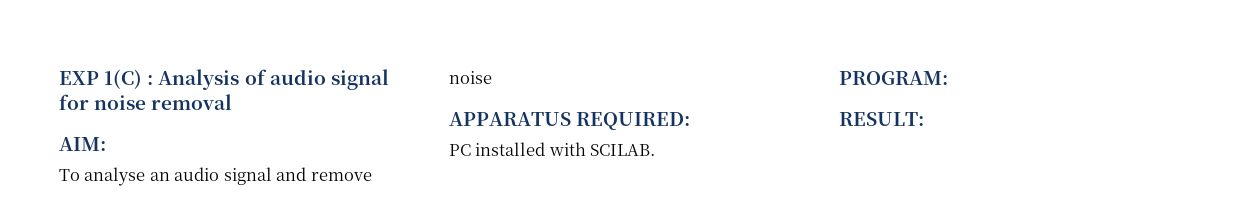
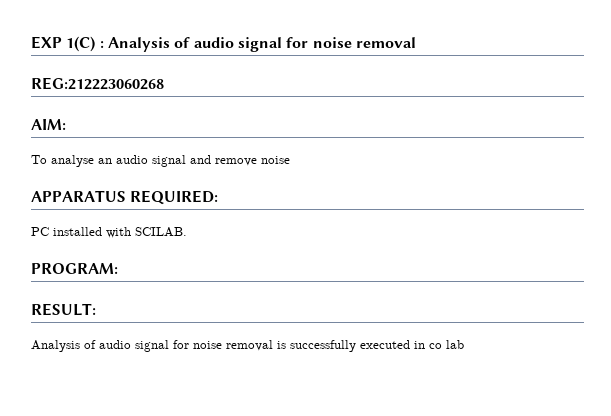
+ REG:212223060268
+ Analysis of audio signal for noise removal is successfully executed in co lab

